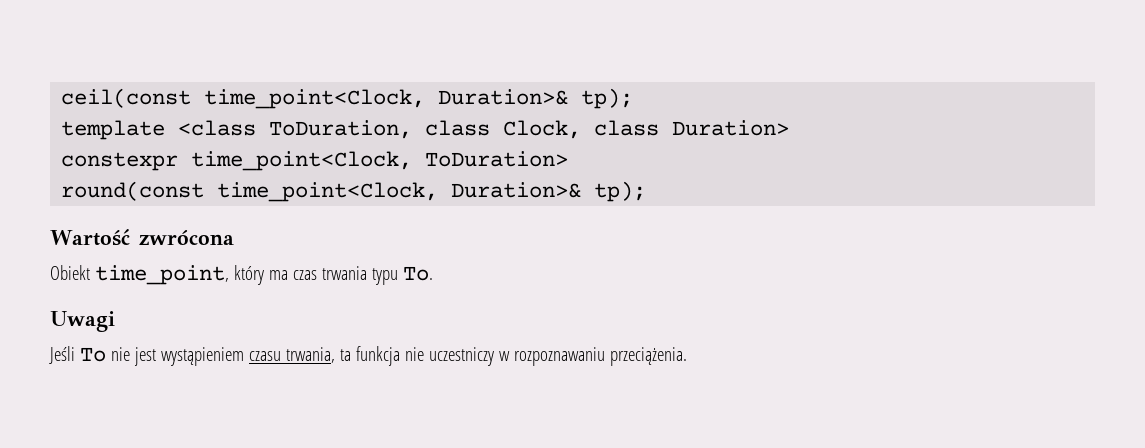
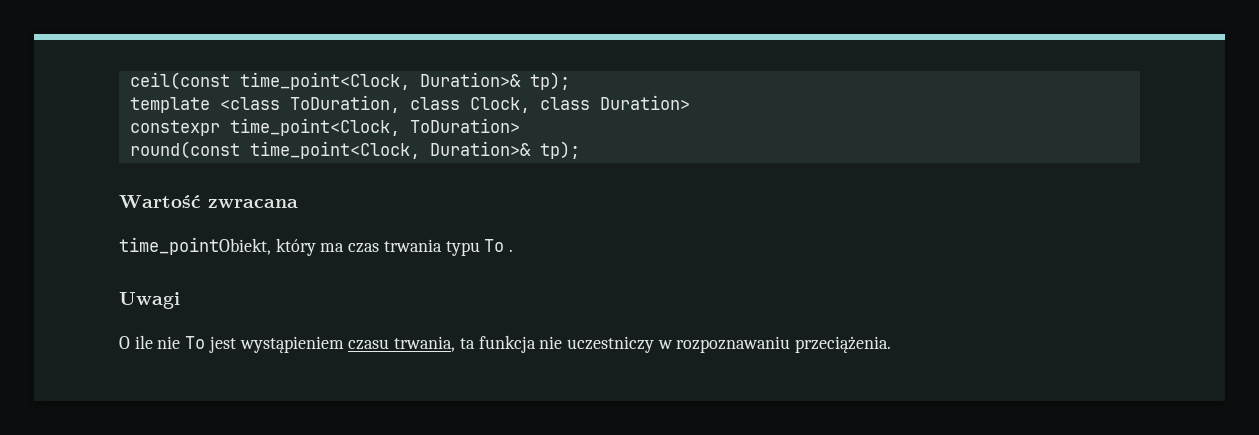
- Wartość zwrócona
- Obiekt time_point, który ma czas trwania typu To.
+ Wartość zwracana
+ time_pointObiekt, który ma czas trwania typu To .
- Jeśli To nie jest wystąpieniem czasu trwania, ta funkcja nie uczestniczy w rozpoznawaniu przeciążenia.
+ O ile nie To jest wystąpieniem czasu trwania, ta funkcja nie uczestniczy w rozpoznawaniu przeciążenia.

